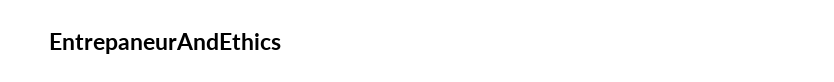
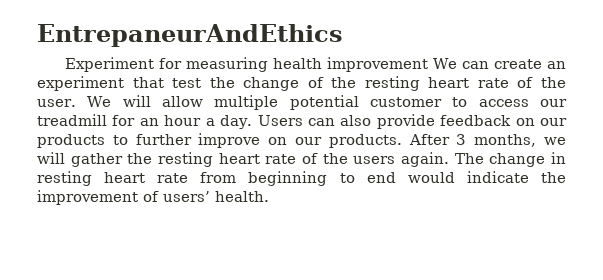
+ Experiment for measuring health improvement We can create an experiment that test the change of the resting heart rate of the user. We will allow multiple potential customer to access our treadmill for an hour a day. Users can also provide feedback on our products to further improve on our products. After 3 months, we will gather the resting heart rate of the users again. The change in resting heart rate from beginning to end would indicate the improvement of users’ health.

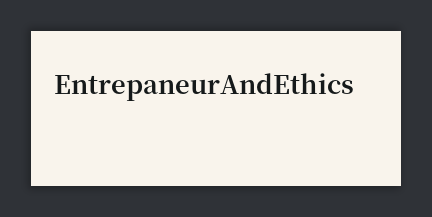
- Experiment for measuring health improvement We can create an experiment that test the change of the resting heart rate of the user. We will allow multiple potential customer to access our treadmill for an hour a day. Users can also provide feedback on our products to further improve on our products. After 3 months, we will gather the resting heart rate of the users again. The change in resting heart rate from beginning to end would indicate the improvement of users’ health.

